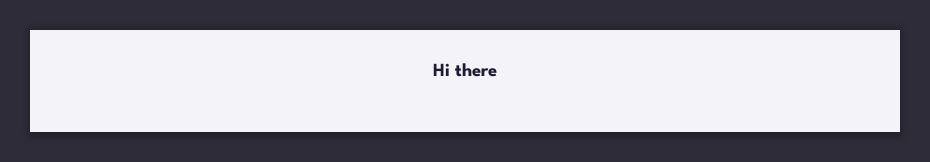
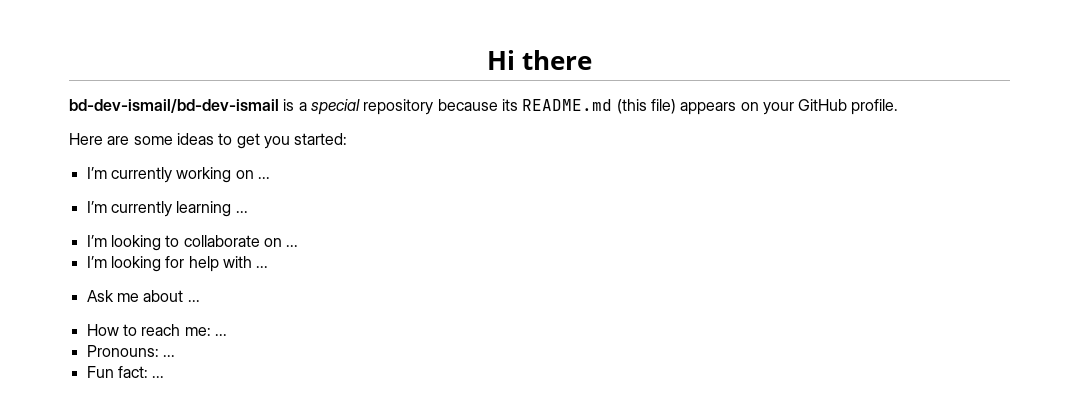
+ bd-dev-ismail/bd-dev-ismail is a special repository because its README.md (this file) appears on your GitHub profile.
+ Here are some ideas to get you started:
+ I’m currently working on ...
+ I’m currently learning ...
+ I’m looking to collaborate on ...
+ I’m looking for help with ...
+ Ask me about ...
+ How to reach me: ...
+ Pronouns: ...
+ Fun fact: ...

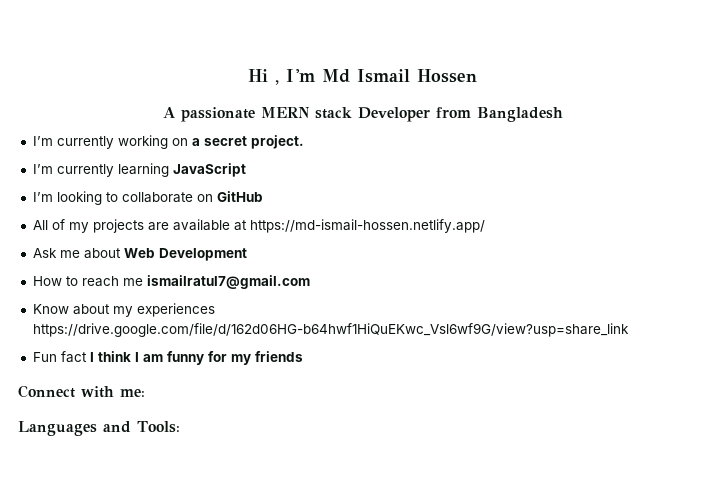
- Hi there
- bd-dev-ismail/bd-dev-ismail is a special repository because its README.md (this file) appears on your GitHub profile.
- Here are some ideas to get you started:
+ Hi , I'm Md Ismail Hossen
+ A passionate MERN stack Developer from Bangladesh
- I’m currently working on ...
+ I’m currently working on a secret project.
- I’m currently learning ...
+ I’m currently learning JavaScript
- I’m looking to collaborate on ...
- I’m looking for help with ...
+ I’m looking to collaborate on GitHub
+ All of my projects are available at https://md-ismail-hossen.netlify.app/
- Ask me about ...
+ Ask me about Web Development
- How to reach me: ...
- Pronouns: ...
- Fun fact: ...
+ How to reach me ismailratul7@gmail.com
+ Know about my experiences https://drive.google.com/file/d/162d06HG-b64hwf1HiQuEKwc_Vsl6wf9G/view?usp=share_link
+ Fun fact I think I am funny for my friends
+ Connect with me:
+ Languages and Tools:

